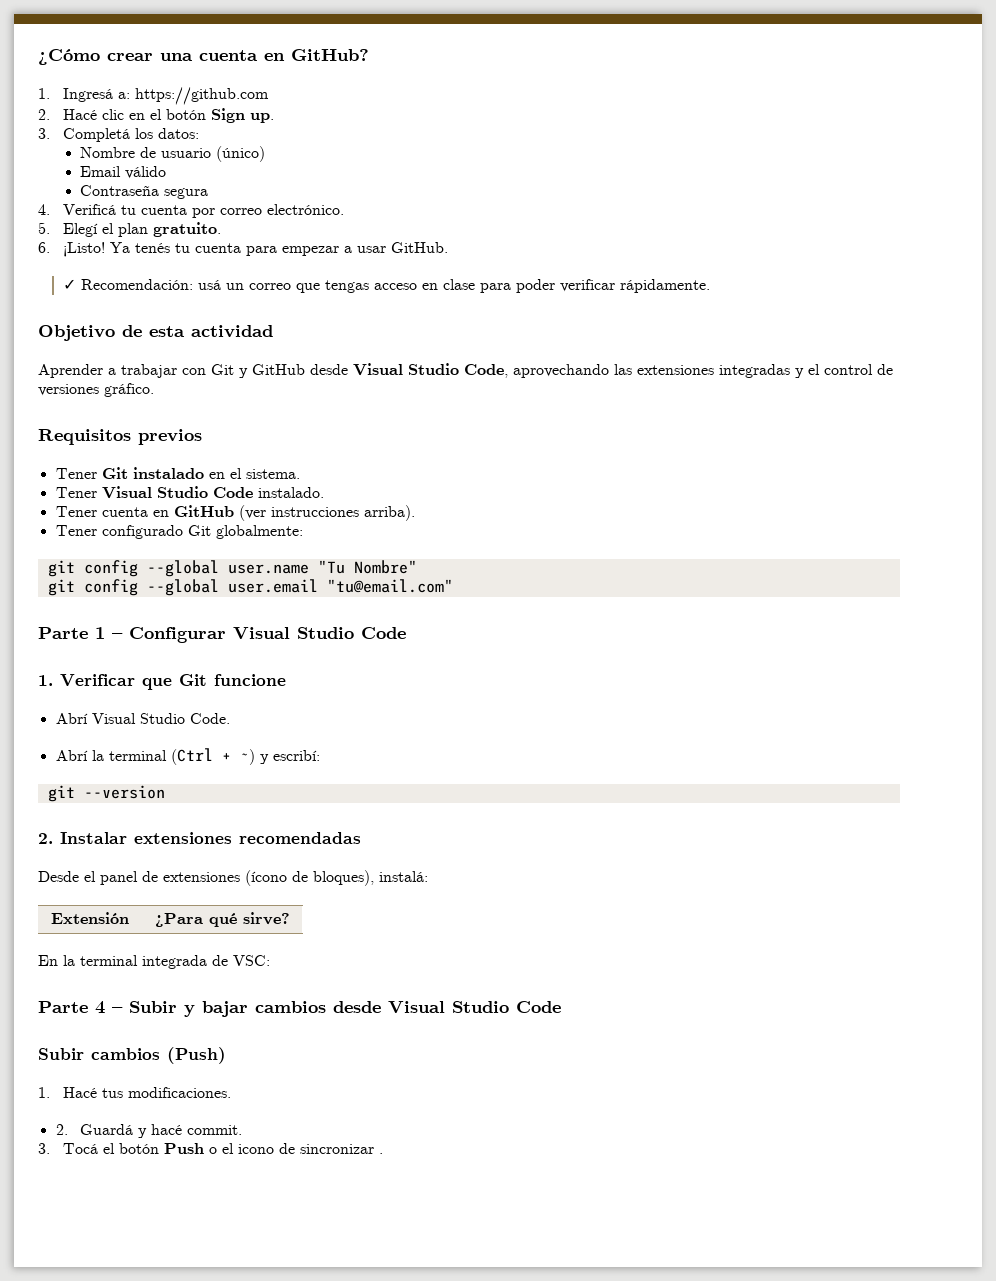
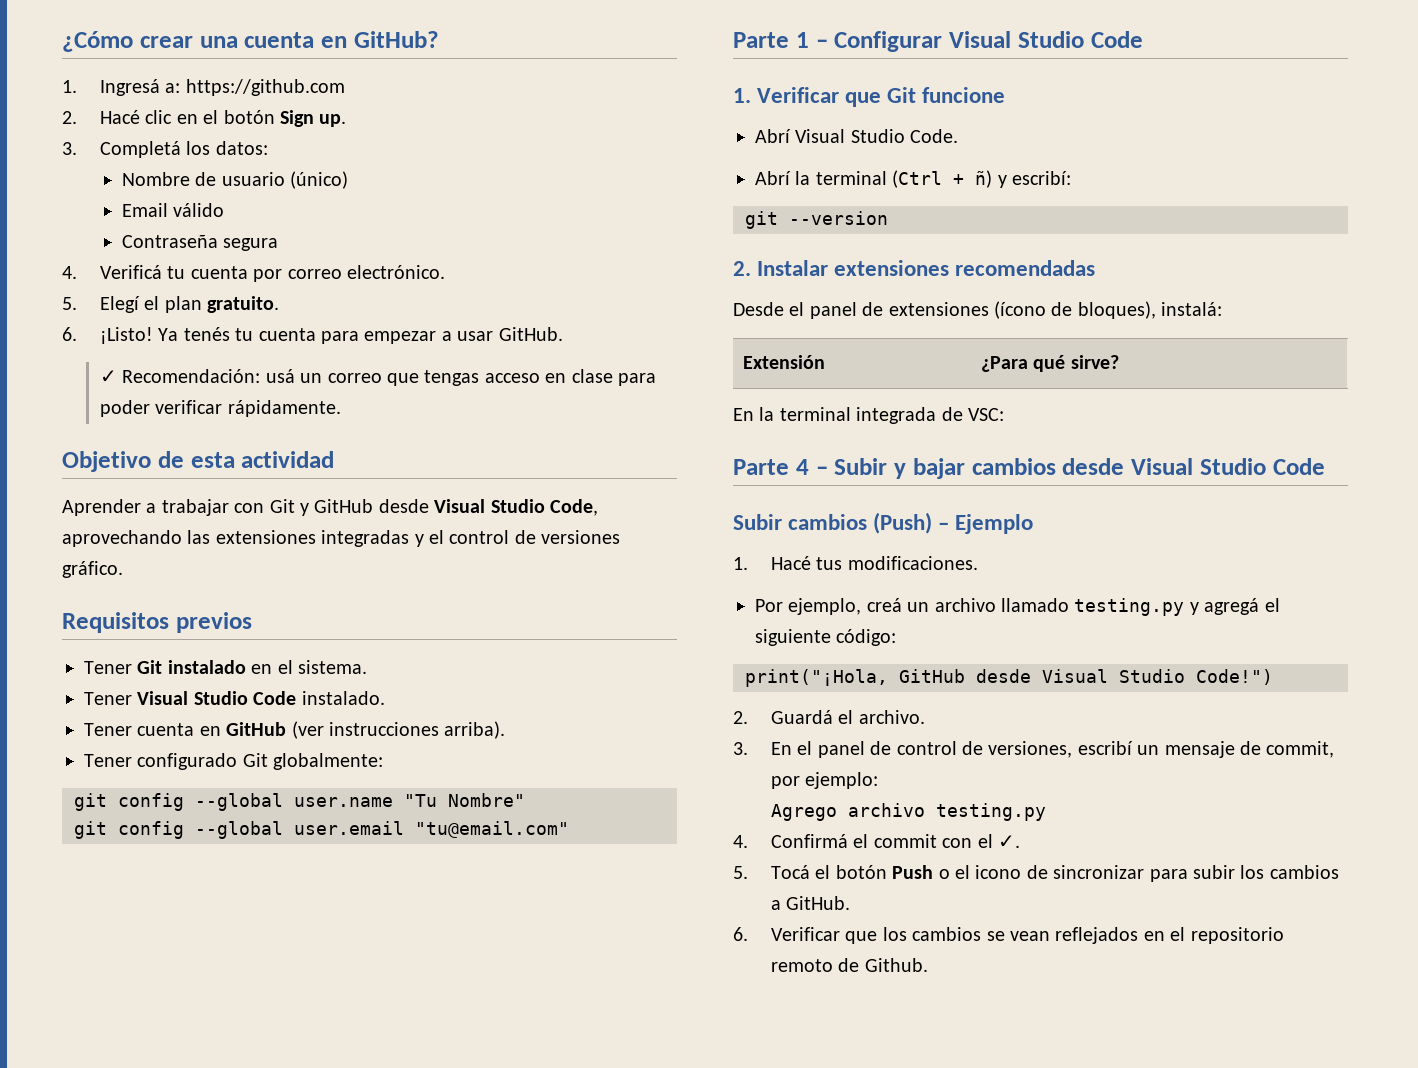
- Abrí la terminal (Ctrl + ~) y escribí:
+ Abrí la terminal (Ctrl + ñ) y escribí:
- Subir cambios (Push)
+ Subir cambios (Push) – Ejemplo
- 2. Guardá y hacé commit.
- 3. Tocá el botón Push o el icono de sincronizar .
+ Por ejemplo, creá un archivo llamado testing.py y agregá el siguiente código:
+ print("¡Hola, GitHub desde Visual Studio Code!")
+ 2. Guardá el archivo.
+ 3. En el panel de control de versiones, escribí un mensaje de commit, por ejemplo:
+ Agrego archivo testing.py
+ 4. Confirmá el commit con el ✓.
+ 5. Tocá el botón Push o el icono de sincronizar para subir los cambios a GitHub.
+ 6. Verificar que los cambios se vean reflejados en el repositorio remoto de Github.

